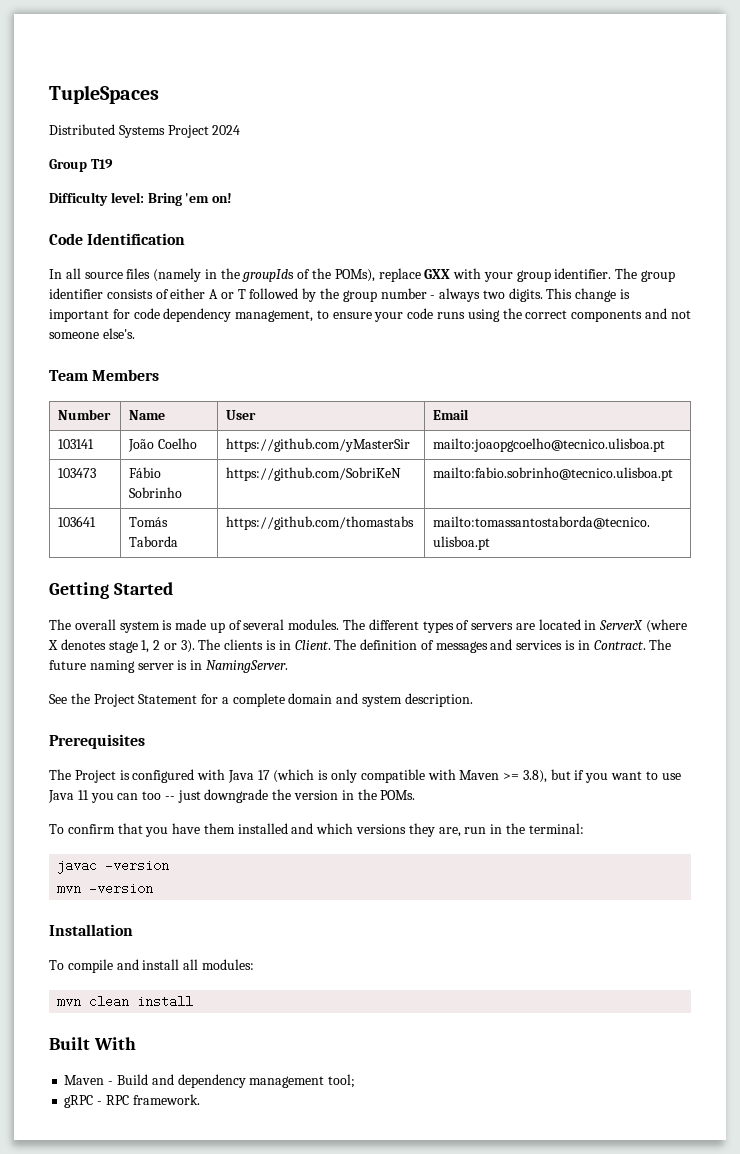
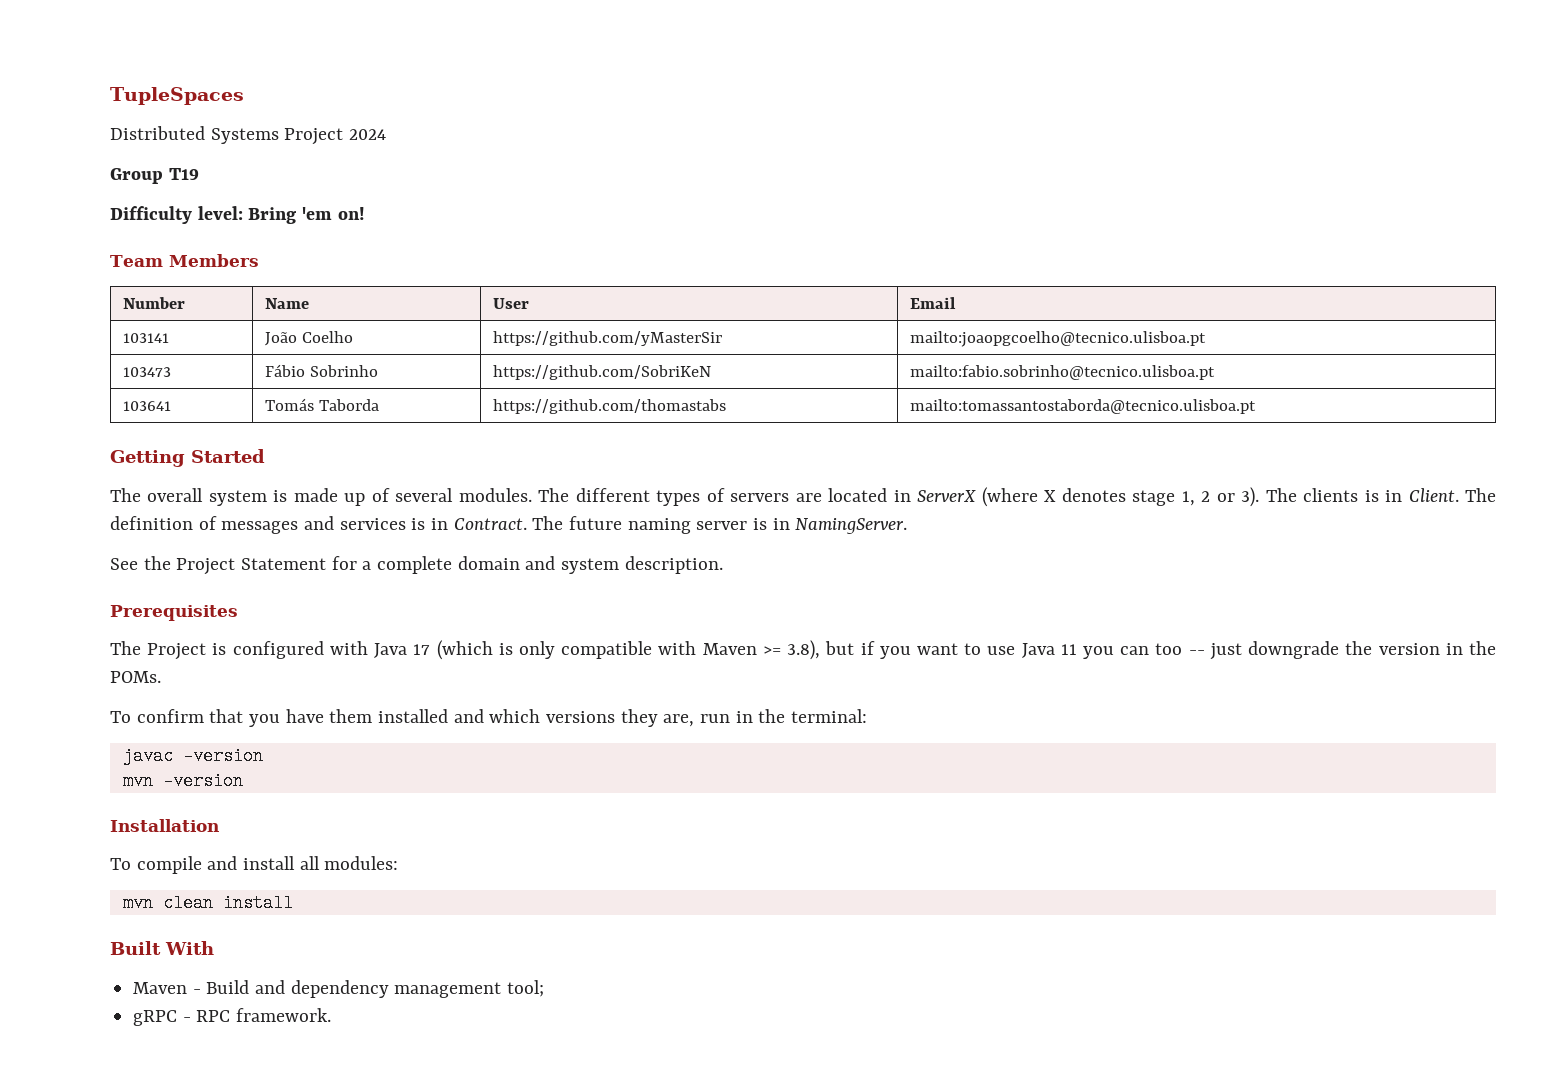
- Code Identification
- In all source files (namely in the groupIds of the POMs), replace GXX with your group identifier. The group identifier consists of either A or T followed by the group number - always two digits. This change is important for code dependency management, to ensure your code runs using the correct components and not someone else's.

